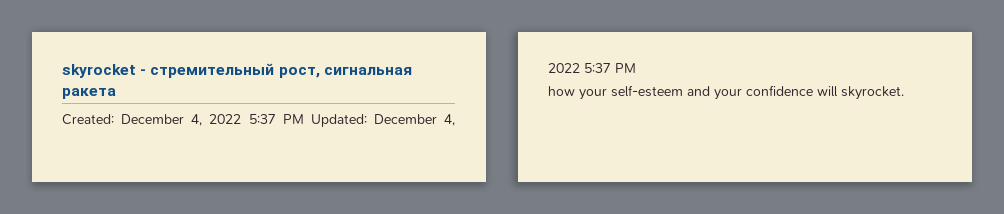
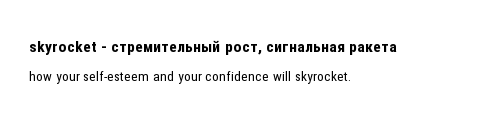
- Created: December 4, 2022 5:37 PM Updated: December 4, 2022 5:37 PM

